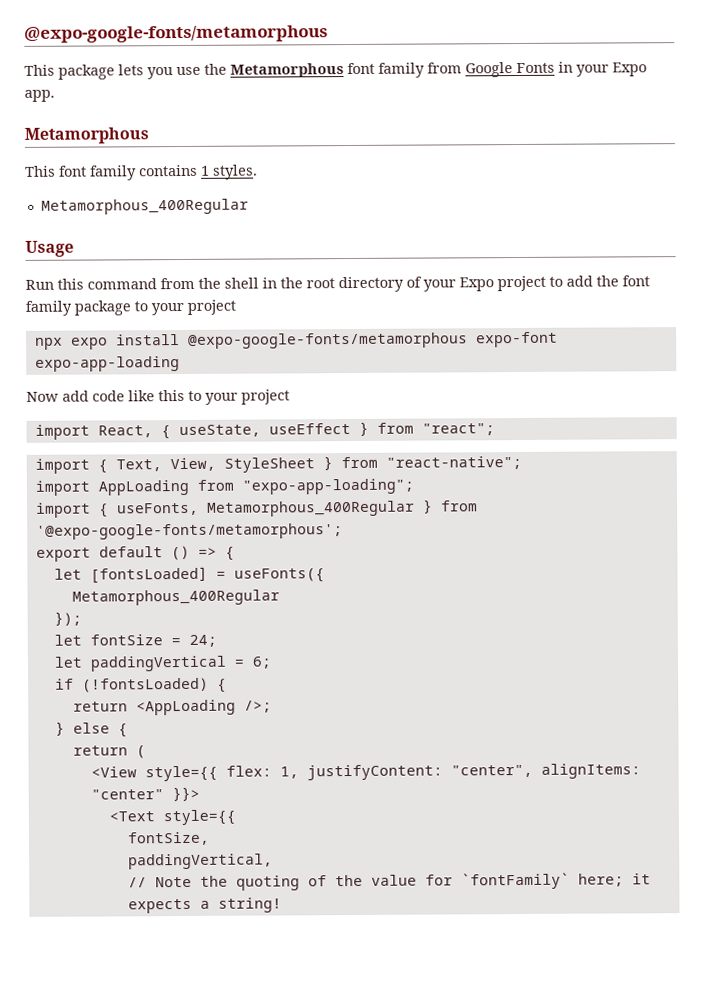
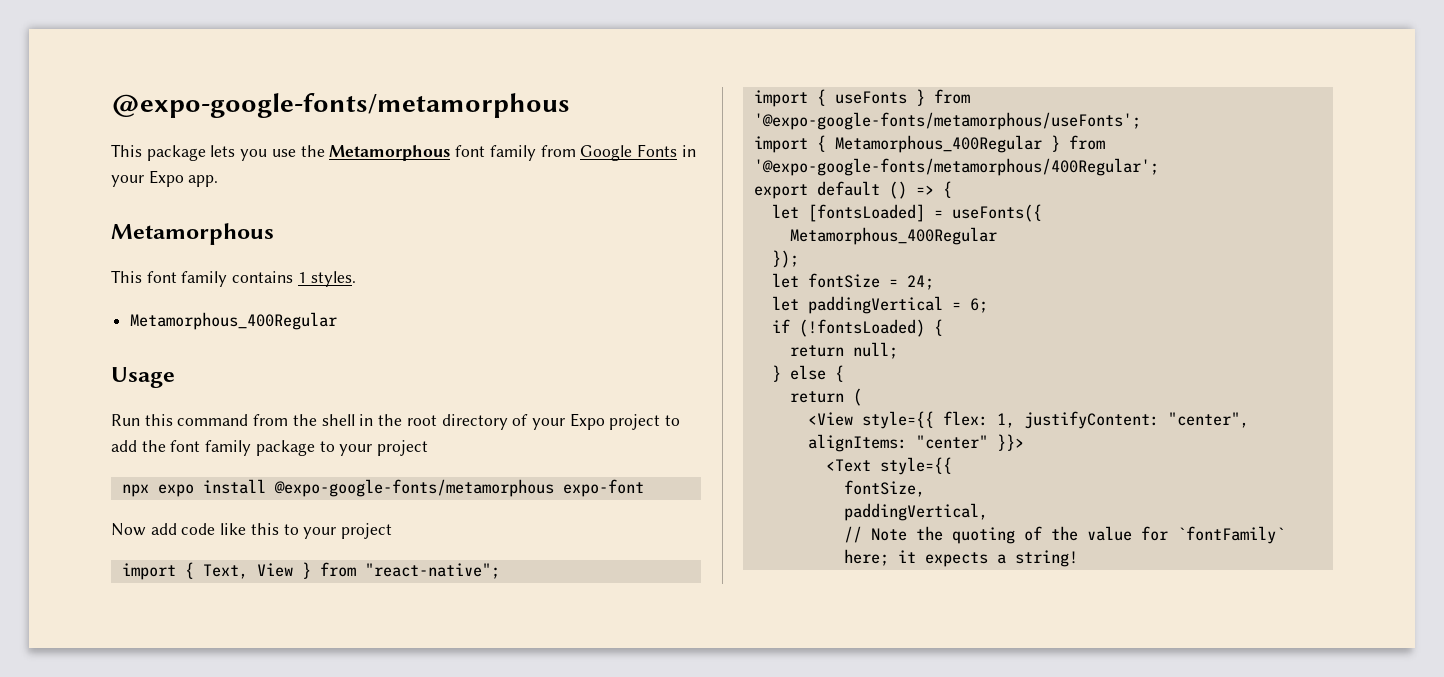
- npx expo install @expo-google-fonts/metamorphous expo-font expo-app-loading
+ npx expo install @expo-google-fonts/metamorphous expo-font
- import React, { useState, useEffect } from "react";
- import { Text, View, StyleSheet } from "react-native";
+ import { Text, View } from "react-native";
- import AppLoading from "expo-app-loading";
- import { useFonts, Metamorphous_400Regular } from '@expo-google-fonts/metamorphous';
+ import { useFonts } from '@expo-google-fonts/metamorphous/useFonts';
+ import { Metamorphous_400Regular } from '@expo-google-fonts/metamorphous/400Regular';
- return <AppLoading />;
+ return null;

